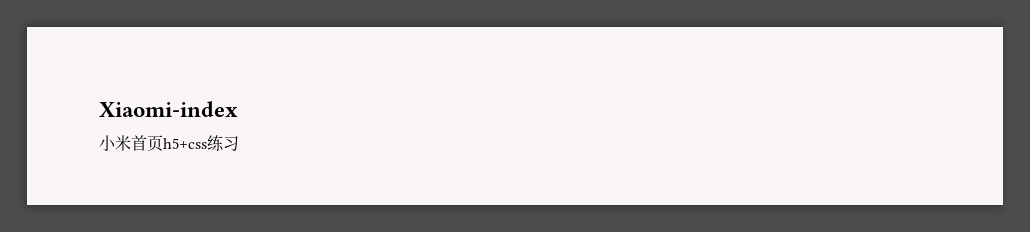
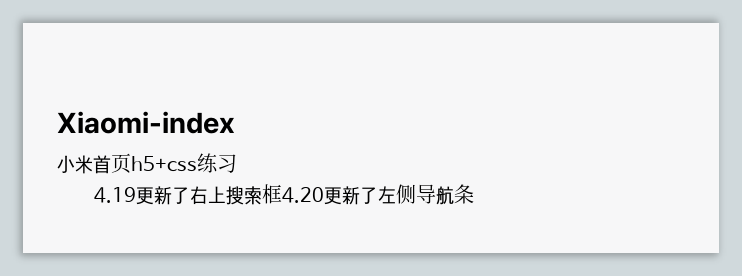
+ 4.19更新了右上搜索框4.20更新了左侧导航条

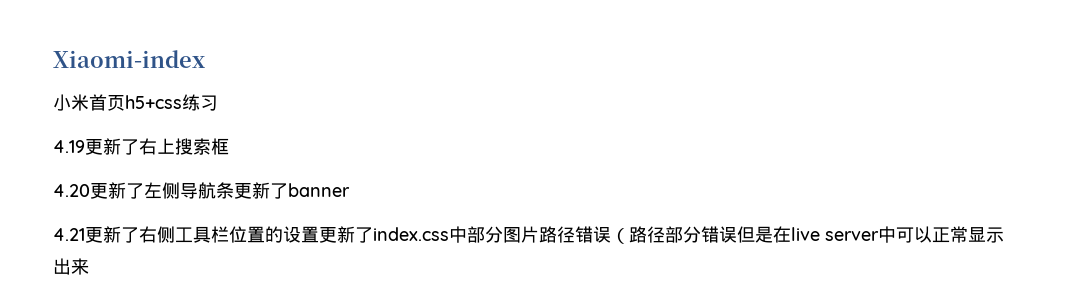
- 4.19更新了右上搜索框4.20更新了左侧导航条
+ 4.19更新了右上搜索框
+ 4.20更新了左侧导航条更新了banner
+ 4.21更新了右侧工具栏位置的设置更新了index.css中部分图片路径错误（路径部分错误但是在live server中可以正常显示出来

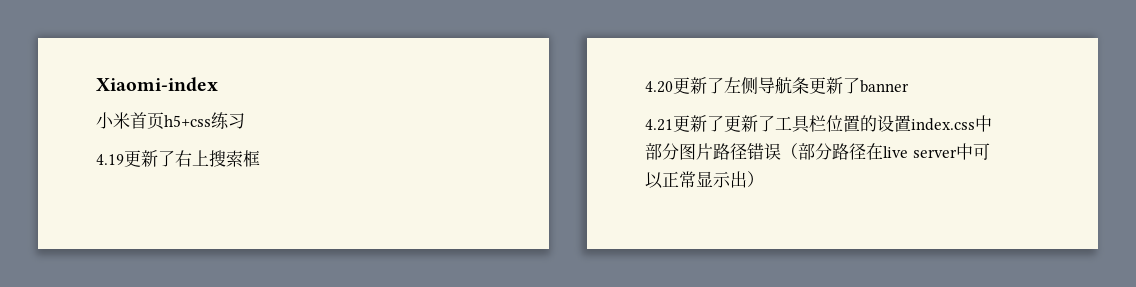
- 4.21更新了右侧工具栏位置的设置更新了index.css中部分图片路径错误（路径部分错误但是在live server中可以正常显示出来
+ 4.21更新了更新了工具栏位置的设置index.css中部分图片路径错误（部分路径在live server中可以正常显示出）

